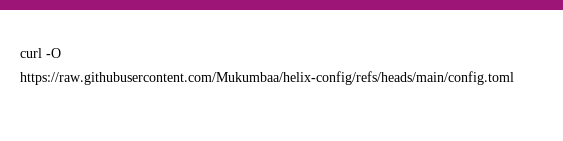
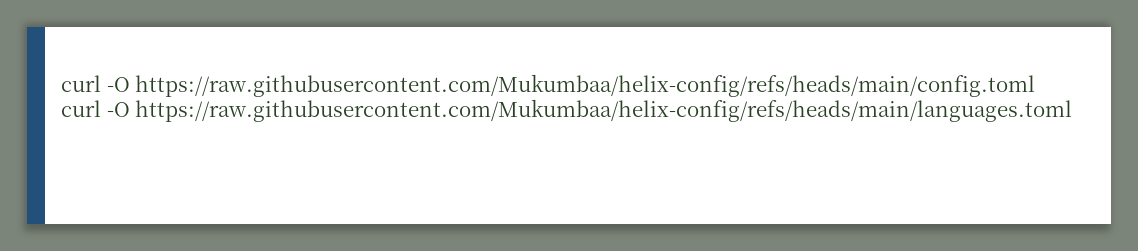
- curl -O https://raw.githubusercontent.com/Mukumbaa/helix-config/refs/heads/main/config.toml
+ curl -O https://raw.githubusercontent.com/Mukumbaa/helix-config/refs/heads/main/config.toml curl -O https://raw.githubusercontent.com/Mukumbaa/helix-config/refs/heads/main/languages.toml

